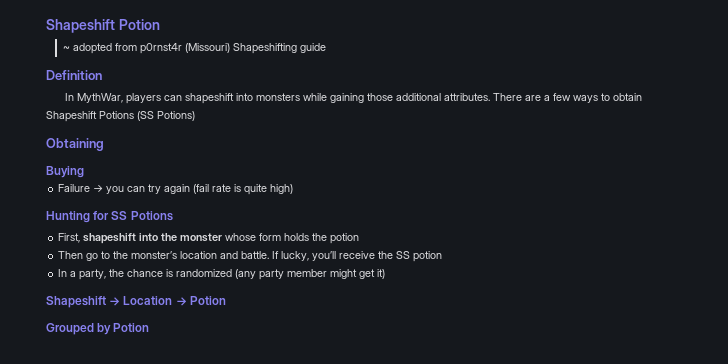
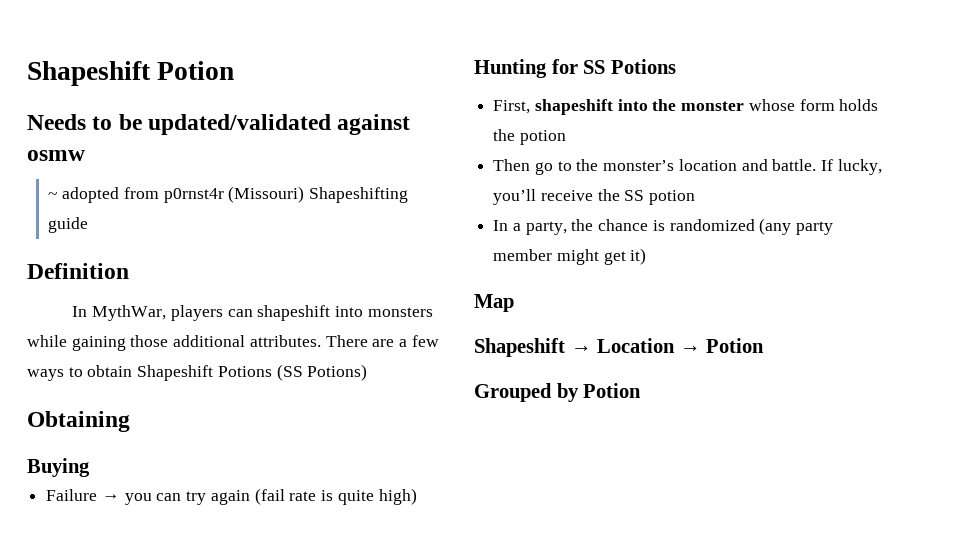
+ Needs to be updated/validated against osmw
+ Map

